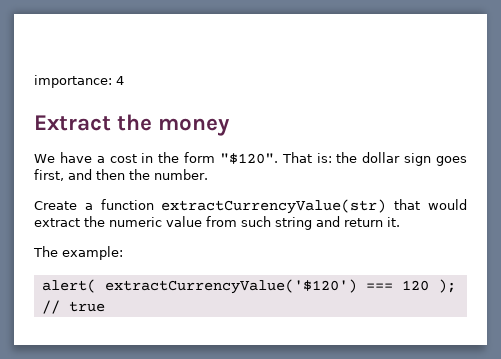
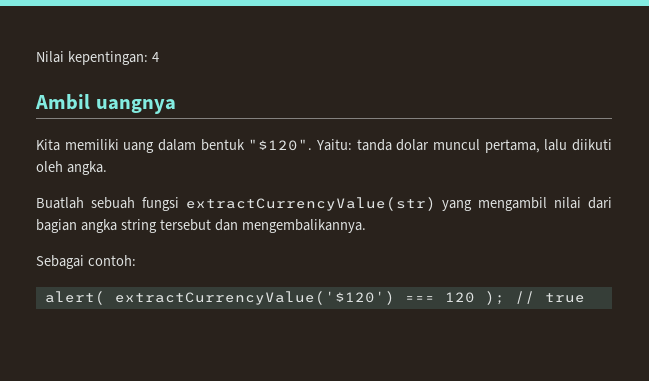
- importance: 4
+ Nilai kepentingan: 4
- Extract the money
- We have a cost in the form "$120". That is: the dollar sign goes first, and then the number.
- Create a function extractCurrencyValue(str) that would extract the numeric value from such string and return it.
- The example:
+ Ambil uangnya
+ Kita memiliki uang dalam bentuk "$120". Yaitu: tanda dolar muncul pertama, lalu diikuti oleh angka.
+ Buatlah sebuah fungsi extractCurrencyValue(str) yang mengambil nilai dari bagian angka string tersebut dan mengembalikannya.
+ Sebagai contoh:

